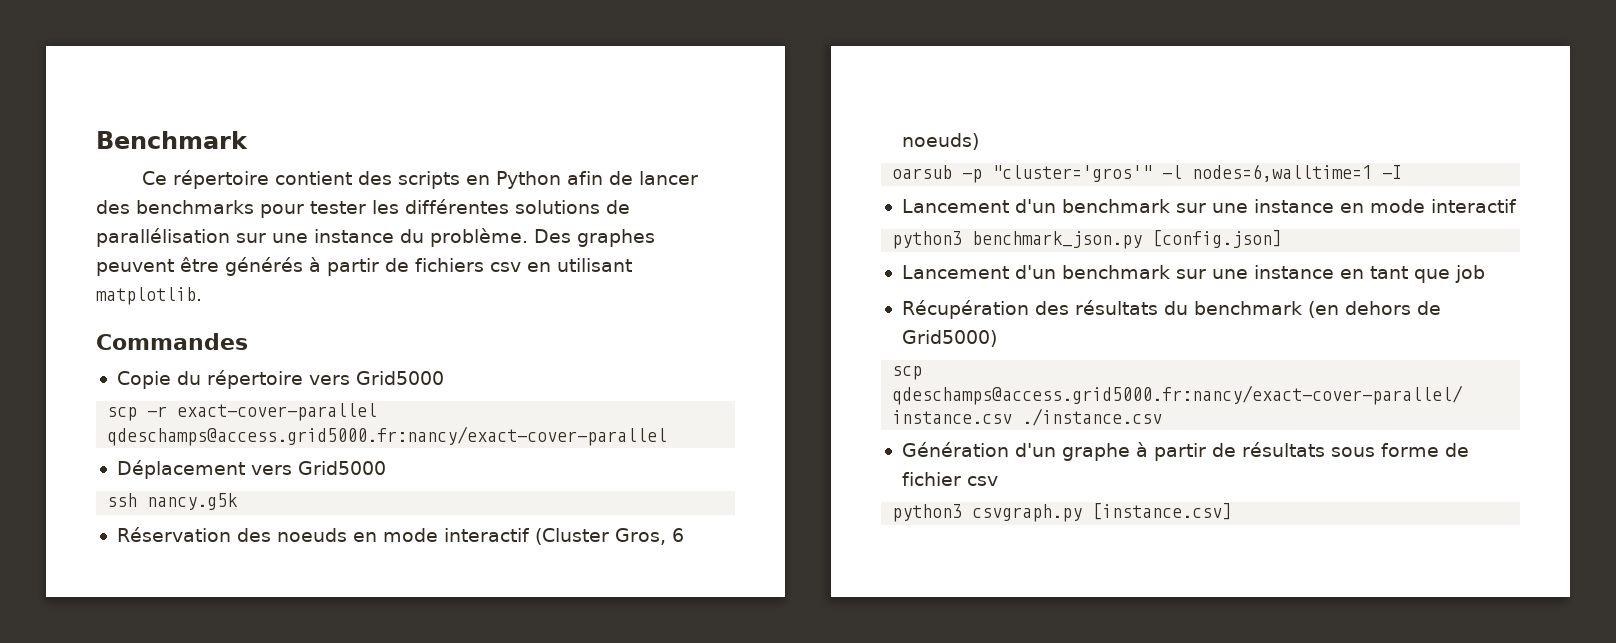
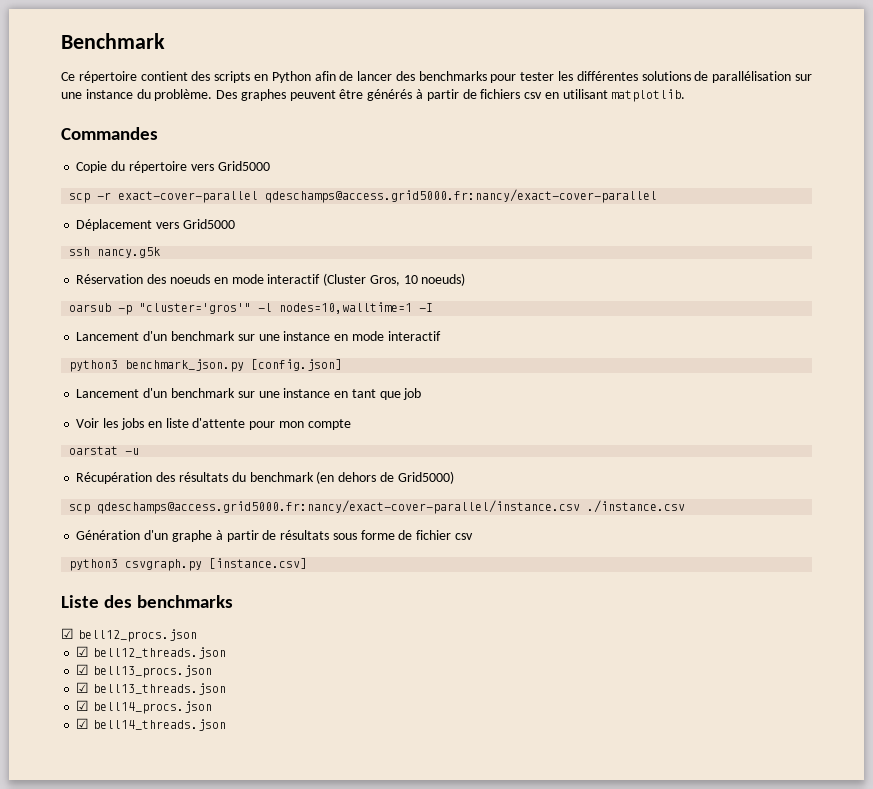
- Réservation des noeuds en mode interactif (Cluster Gros, 6 noeuds)
+ Réservation des noeuds en mode interactif (Cluster Gros, 10 noeuds)
- oarsub -p "cluster='gros'" -l nodes=6,walltime=1 -I
+ oarsub -p "cluster='gros'" -l nodes=10,walltime=1 -I
+ Voir les jobs en liste d'attente pour mon compte
+ oarstat -u
+ Liste des benchmarks
+ ☑ bell12_procs.json
+ ☑ bell12_threads.json
+ ☑ bell13_procs.json
+ ☑ bell13_threads.json
+ ☑ bell14_procs.json
+ ☑ bell14_threads.json

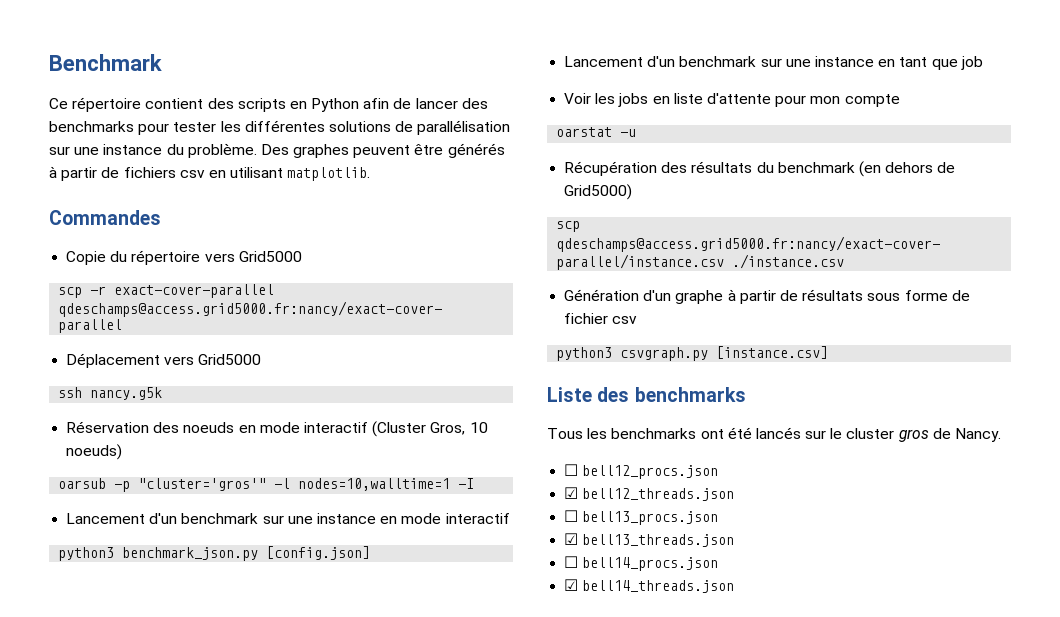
- ☑ bell12_procs.json
+ Tous les benchmarks ont été lancés sur le cluster gros de Nancy.
+ ☐ bell12_procs.json
- ☑ bell13_procs.json
+ ☐ bell13_procs.json
- ☑ bell14_procs.json
+ ☐ bell14_procs.json

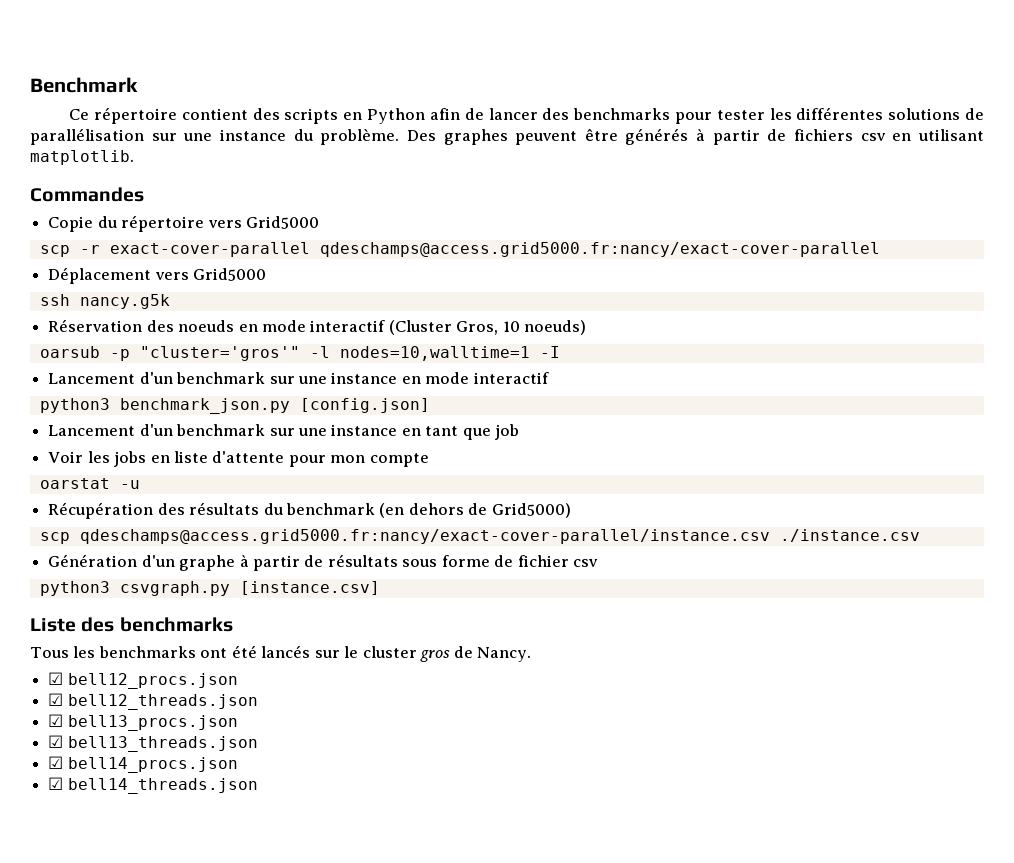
- ☐ bell12_procs.json
+ ☑ bell12_procs.json
- ☐ bell13_procs.json
+ ☑ bell13_procs.json
- ☐ bell14_procs.json
+ ☑ bell14_procs.json

